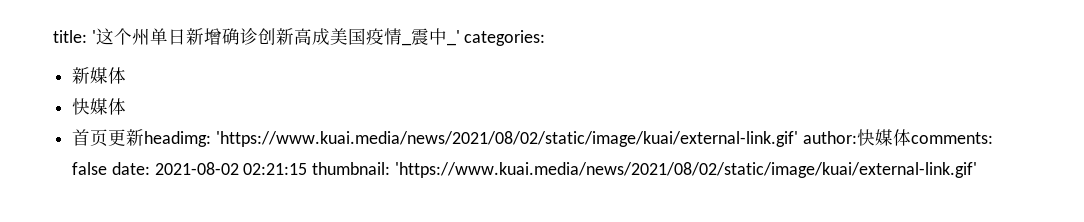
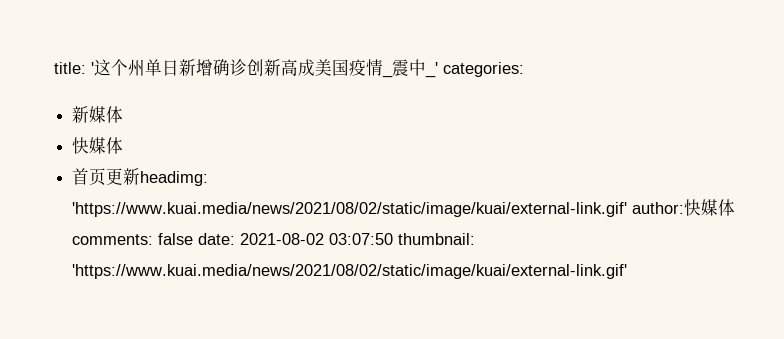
- 首页更新headimg: 'https://www.kuai.media/news/2021/08/02/static/image/kuai/external-link.gif' author:快媒体comments: false date: 2021-08-02 02:21:15 thumbnail: 'https://www.kuai.media/news/2021/08/02/static/image/kuai/external-link.gif'
+ 首页更新headimg: 'https://www.kuai.media/news/2021/08/02/static/image/kuai/external-link.gif' author:快媒体comments: false date: 2021-08-02 03:07:50 thumbnail: 'https://www.kuai.media/news/2021/08/02/static/image/kuai/external-link.gif'

